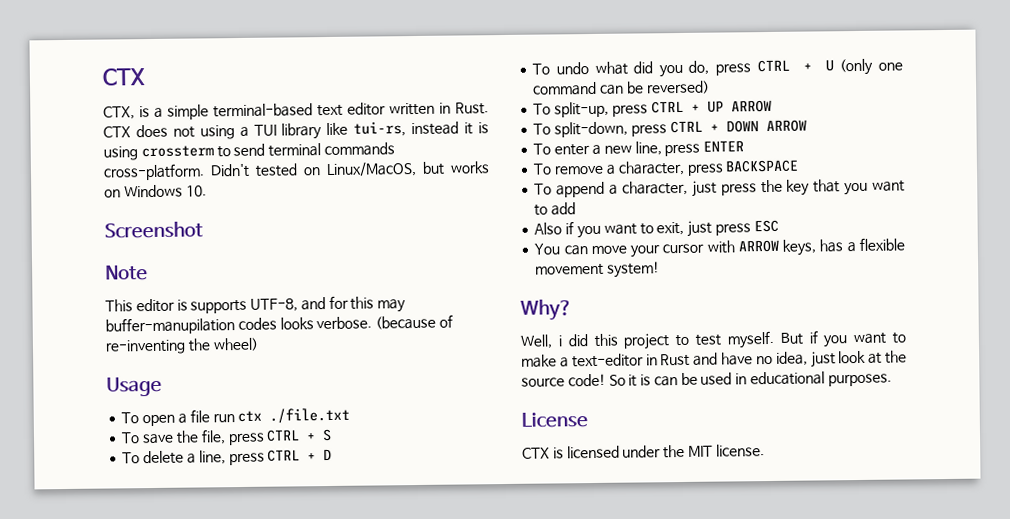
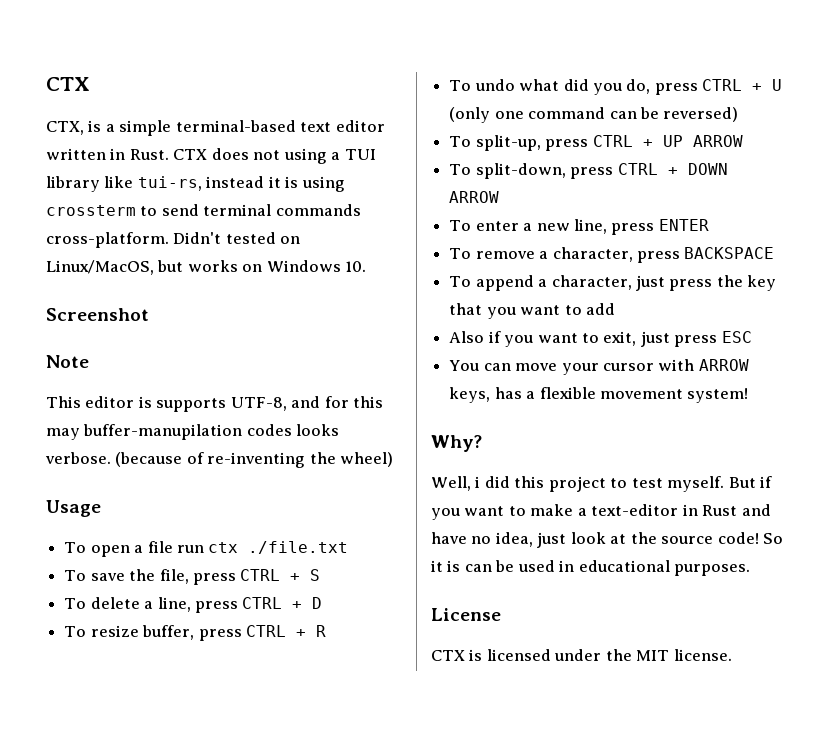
+ To resize buffer, press CTRL + R

